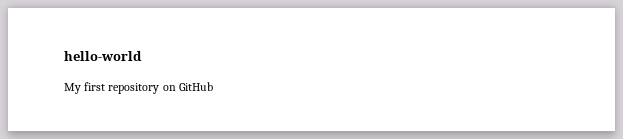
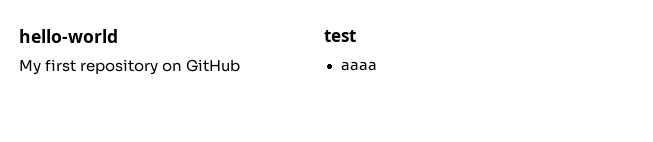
+ test
+ aaaa

